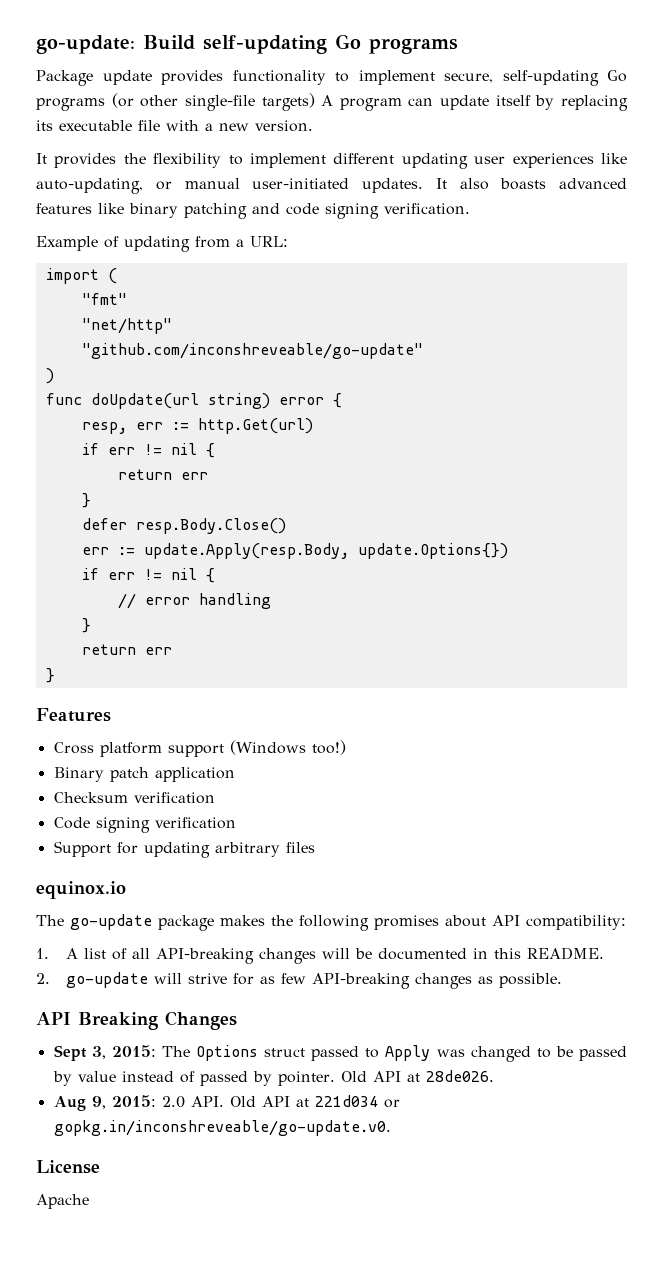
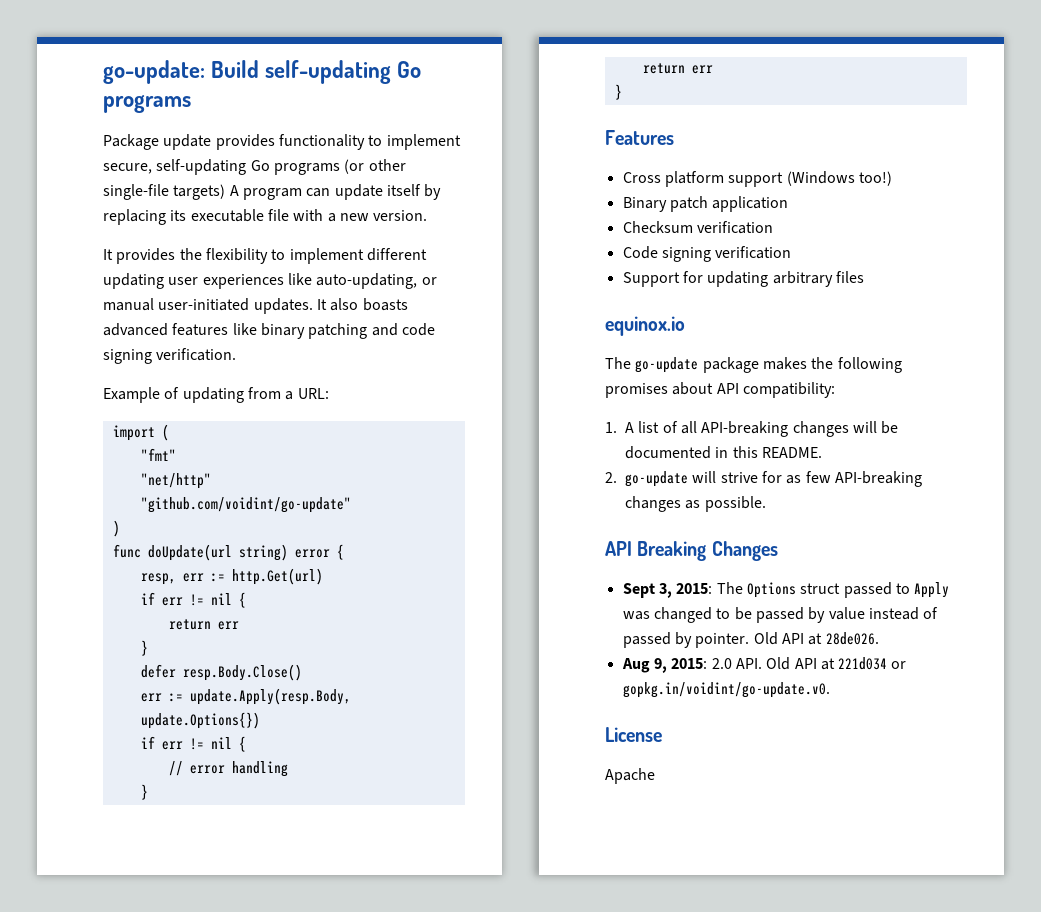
- "github.com/inconshreveable/go-update"
+ "github.com/voidint/go-update"
- Aug 9, 2015: 2.0 API. Old API at 221d034 or gopkg.in/inconshreveable/go-update.v0.
+ Aug 9, 2015: 2.0 API. Old API at 221d034 or gopkg.in/voidint/go-update.v0.

